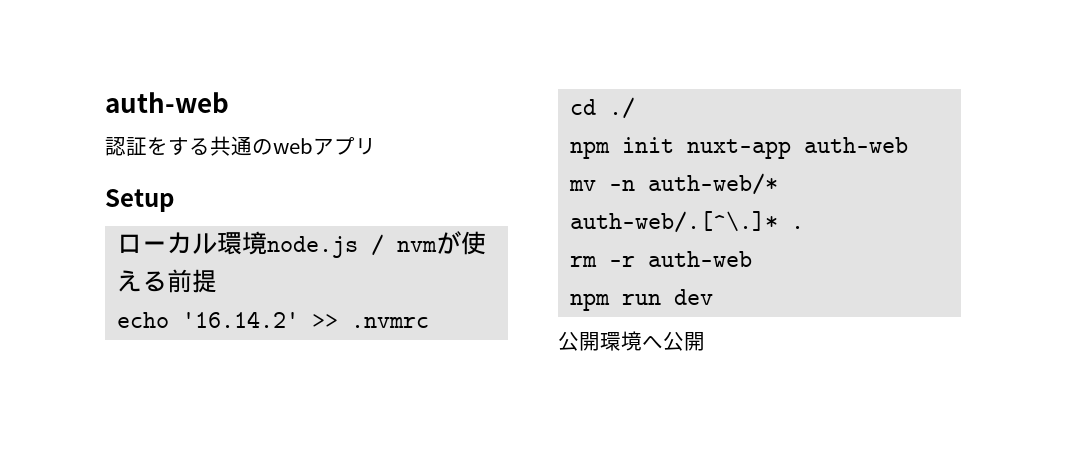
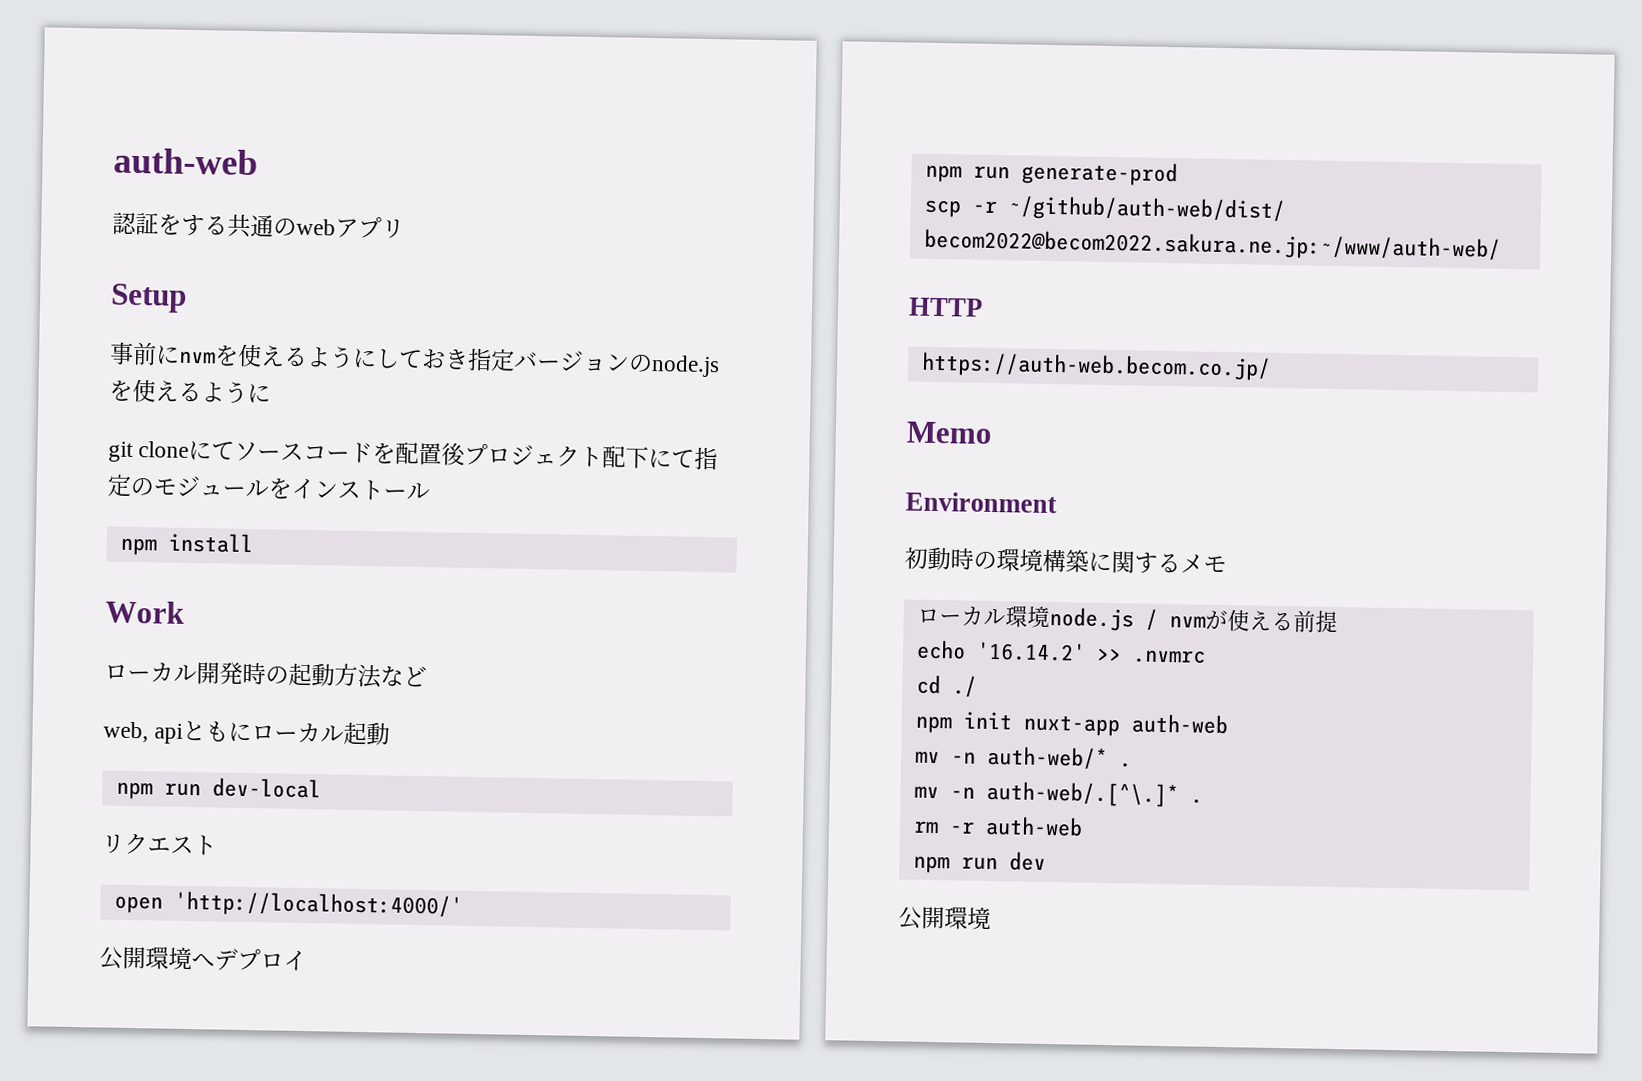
+ 事前にnvmを使えるようにしておき指定バージョンのnode.jsを使えるように
+ git cloneにてソースコードを配置後プロジェクト配下にて指定のモジュールをインストール
+ npm install
+ Work
+ ローカル開発時の起動方法など
+ web, apiともにローカル起動
+ npm run dev-local
+ リクエスト
+ open 'http://localhost:4000/'
+ 公開環境へデプロイ
+ npm run generate-prod
+ scp -r ~/github/auth-web/dist/ becom2022@becom2022.sakura.ne.jp:~/www/auth-web/
+ HTTP
+ https://auth-web.becom.co.jp/
+ Memo
+ Environment
+ 初動時の環境構築に関するメモ
- mv -n auth-web/* auth-web/.[^\.]* .
+ mv -n auth-web/* .
+ mv -n auth-web/.[^\.]* .
  npm run dev
- 公開環境へ公開
+ 公開環境

